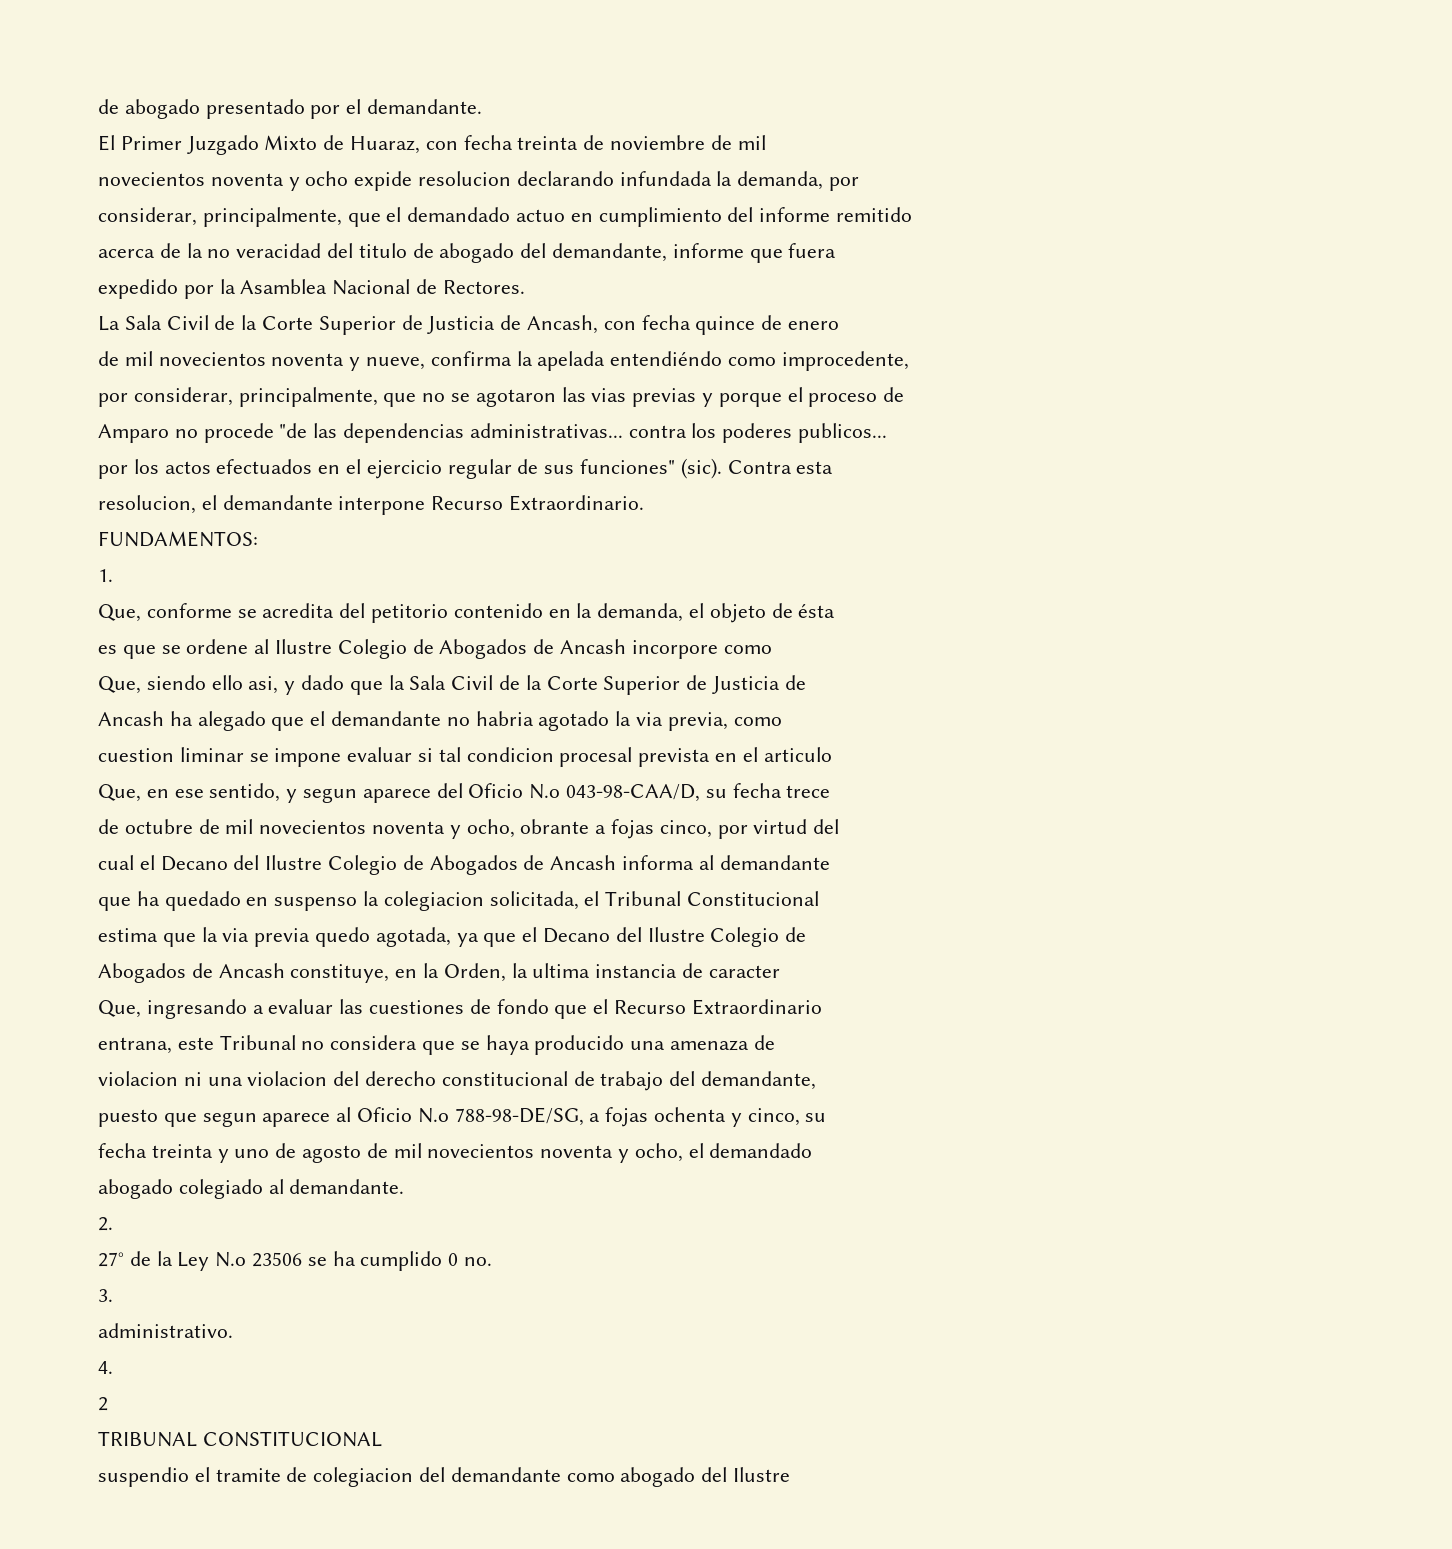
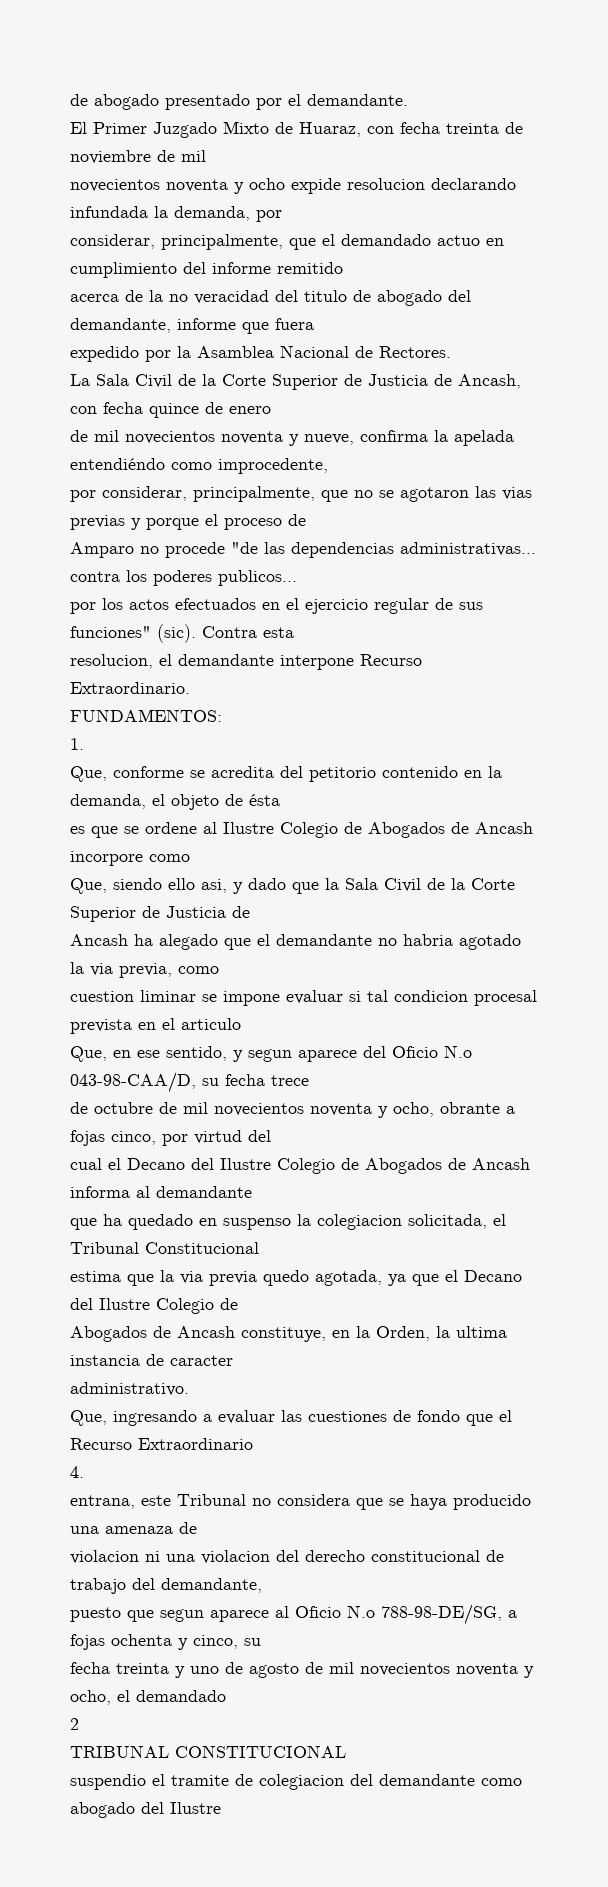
+ administrativo.
+ 4.
- abogado colegiado al demandante.
- 2.
- 27° de la Ley N.o 23506 se ha cumplido 0 no.
- 3.
- administrativo.
- 4.

